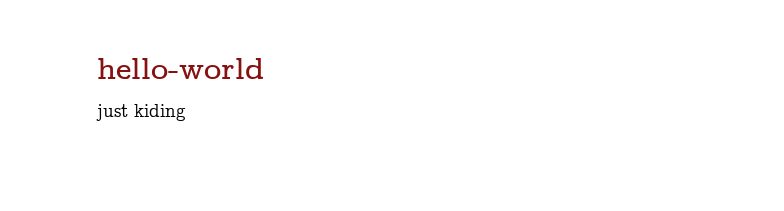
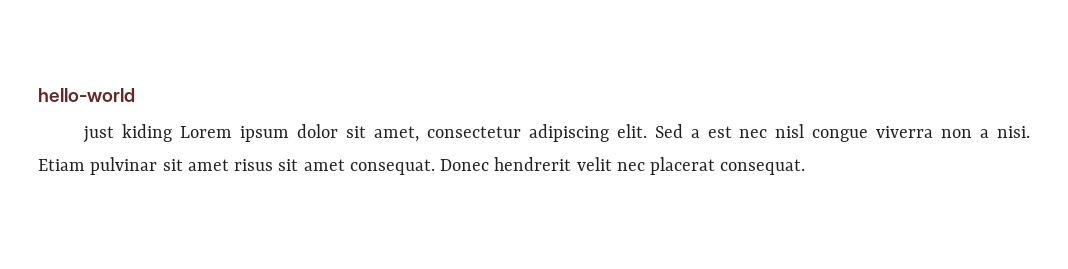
- just kiding
+ just kiding Lorem ipsum dolor sit amet, consectetur adipiscing elit. Sed a est nec nisl congue viverra non a nisi. Etiam pulvinar sit amet risus sit amet consequat. Donec hendrerit velit nec placerat consequat.

